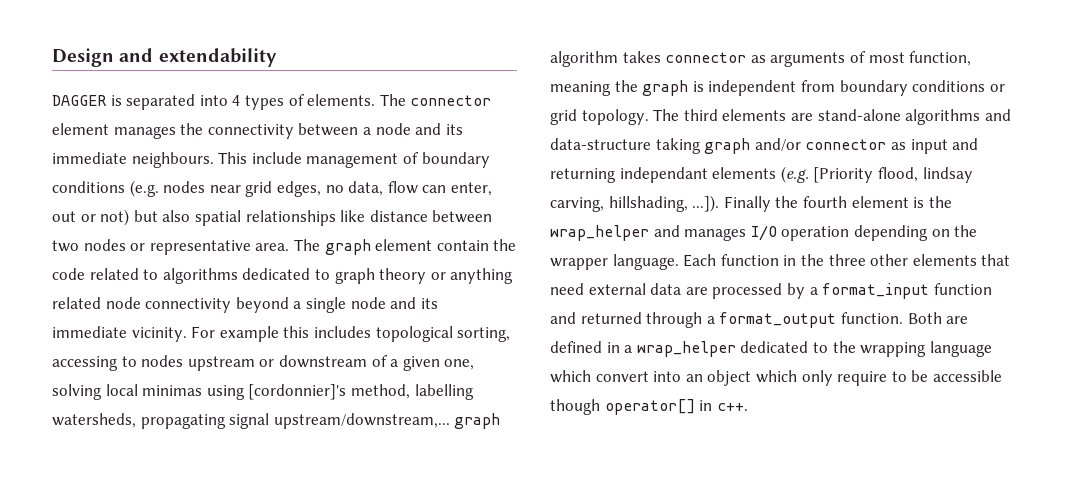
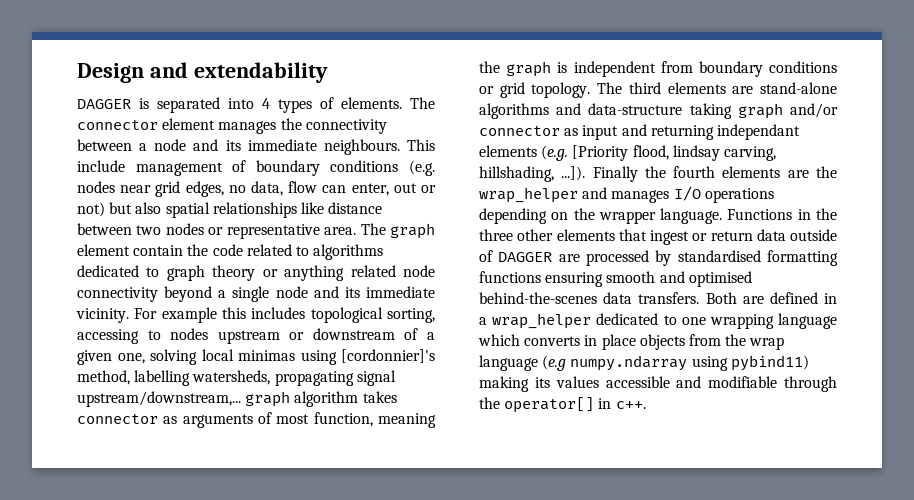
- The third elements are stand-alone algorithms and data-structure taking graph and/or connector as input and returning independant elements (e.g. [Priority flood, lindsay carving, hillshading, ...]). Finally the fourth element is the wrap_helper and manages I/O operation depending on the wrapper language.
+ The third elements are stand-alone algorithms and data-structure taking graph and/or connector as input and returning independant elements (e.g. [Priority flood, lindsay carving, hillshading, ...]). Finally the fourth elements are the wrap_helper and manages I/O operations depending on the wrapper language.
- Each function in the three other elements that need external data are processed by a format_input function and returned through a format_output function.
+ Functions in the three other elements that ingest or return data outside of DAGGER are processed by standardised formatting functions ensuring smooth and optimised behind-the-scenes data transfers.
- Both are defined in a wrap_helper dedicated to the wrapping language which convert into an object which only require to be accessible though operator[] in c++.
+ Both are defined in a wrap_helper dedicated to one wrapping language which converts in place objects from the wrap language (e.g numpy.ndarray using pybind11) making its values accessible and modifiable through the operator[] in c++.

